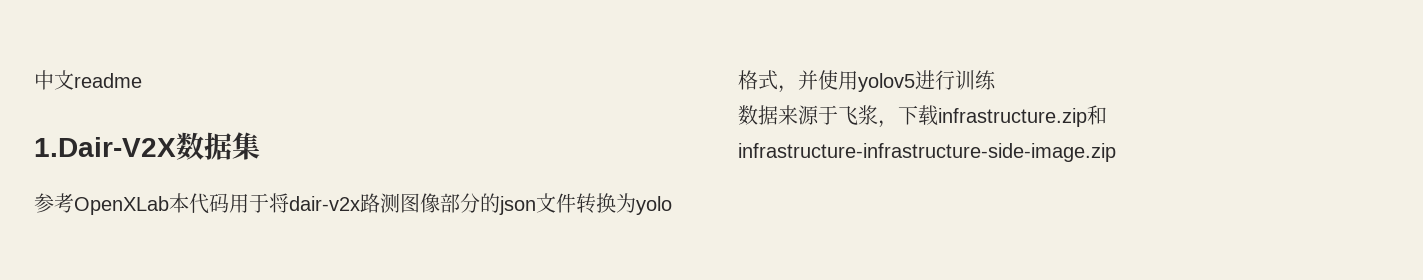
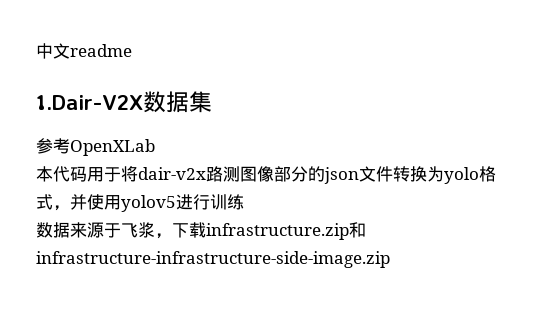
- 参考OpenXLab本代码用于将dair-v2x路测图像部分的json文件转换为yolo格式，并使用yolov5进行训练
+ 参考OpenXLab
+ 本代码用于将dair-v2x路测图像部分的json文件转换为yolo格式，并使用yolov5进行训练

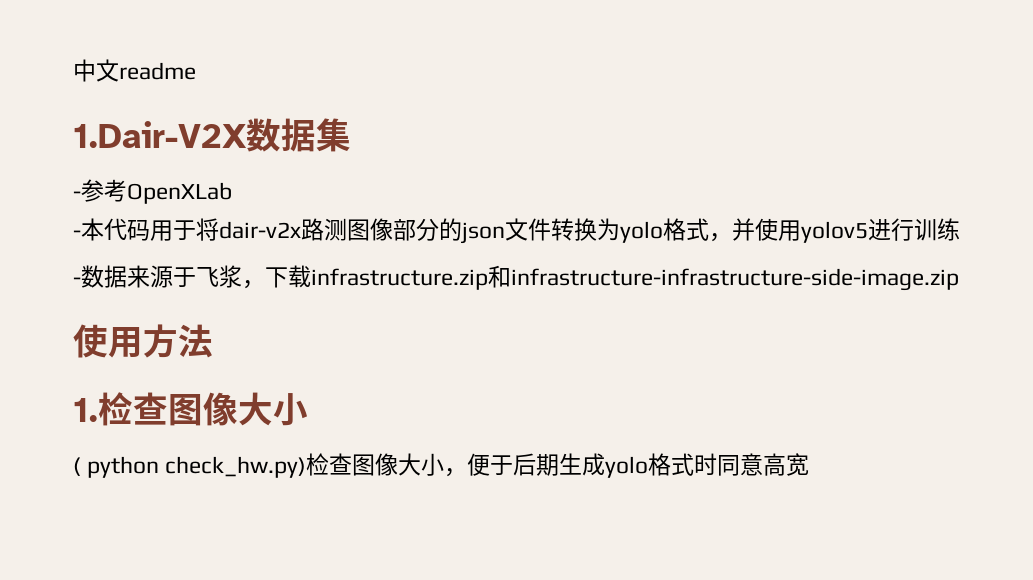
- 参考OpenXLab
+ -参考OpenXLab
- 本代码用于将dair-v2x路测图像部分的json文件转换为yolo格式，并使用yolov5进行训练
+ -本代码用于将dair-v2x路测图像部分的json文件转换为yolo格式，并使用yolov5进行训练
- 数据来源于飞浆，下载infrastructure.zip和infrastructure-infrastructure-side-image.zip
+ -数据来源于飞浆，下载infrastructure.zip和infrastructure-infrastructure-side-image.zip
+ 使用方法
+ 1.检查图像大小
+ ( python check_hw.py)检查图像大小，便于后期生成yolo格式时同意高宽

